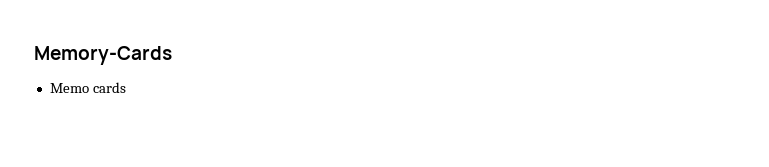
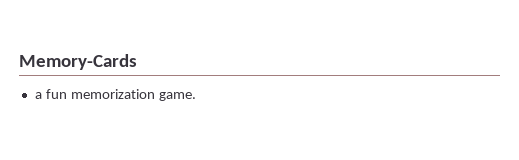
- Memo cards
+ a fun memorization game.

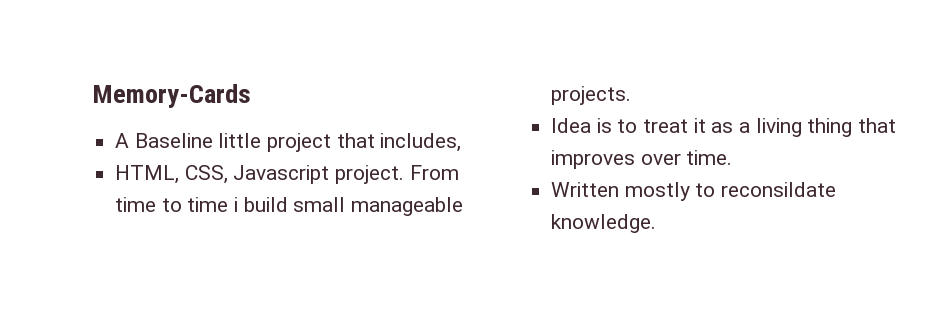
- a fun memorization game.
+ A Baseline little project that includes,
+ HTML, CSS, Javascript project. From time to time i build small manageable projects.
+ Idea is to treat it as a living thing that improves over time.
+ Written mostly to reconsildate knowledge.

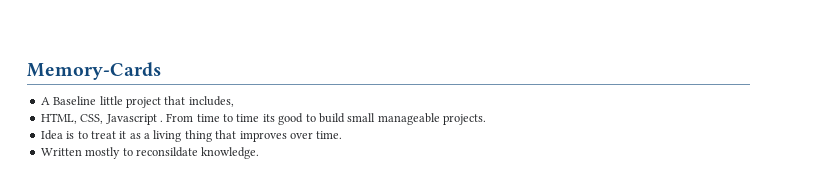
- HTML, CSS, Javascript project.
+ HTML, CSS, Javascript .
- From time to time i build small manageable projects.
+ From time to time its good to build small manageable projects.

